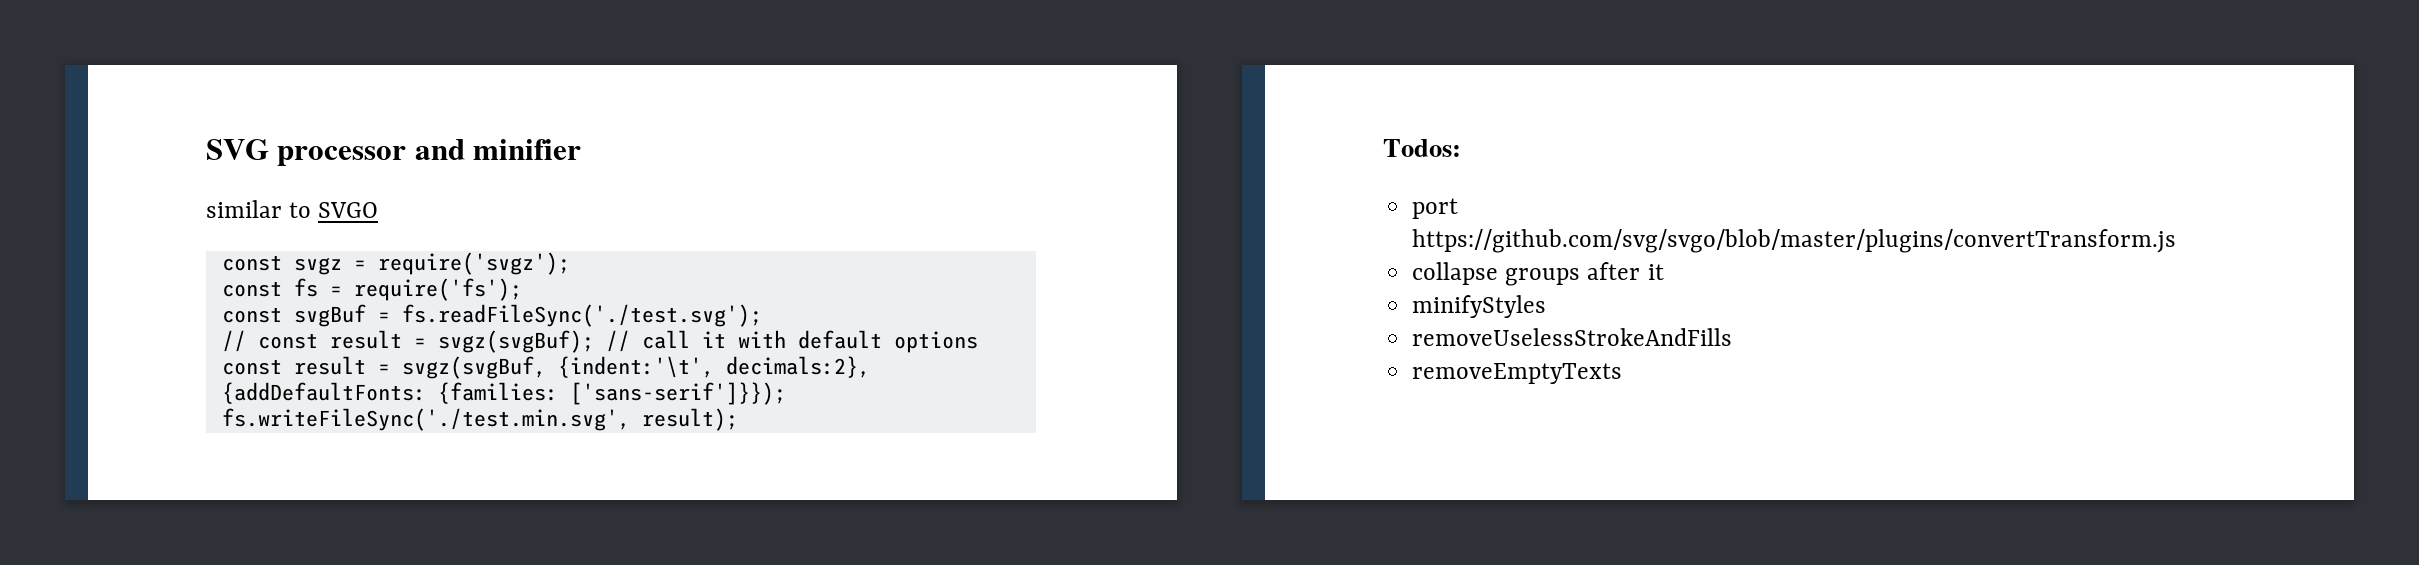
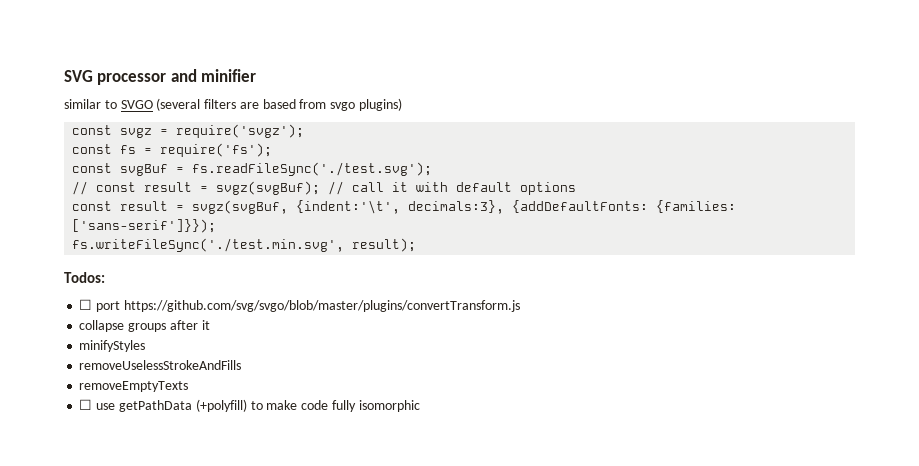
- similar to SVGO
+ similar to SVGO (several filters are based from svgo plugins)
- const result = svgz(svgBuf, {indent:'\t', decimals:2}, {addDefaultFonts: {families: ['sans-serif']}});
+ const result = svgz(svgBuf, {indent:'\t', decimals:3}, {addDefaultFonts: {families: ['sans-serif']}});
- port https://github.com/svg/svgo/blob/master/plugins/convertTransform.js
+ ☐ port https://github.com/svg/svgo/blob/master/plugins/convertTransform.js
+ ☐ use getPathData (+polyfill) to make code fully isomorphic

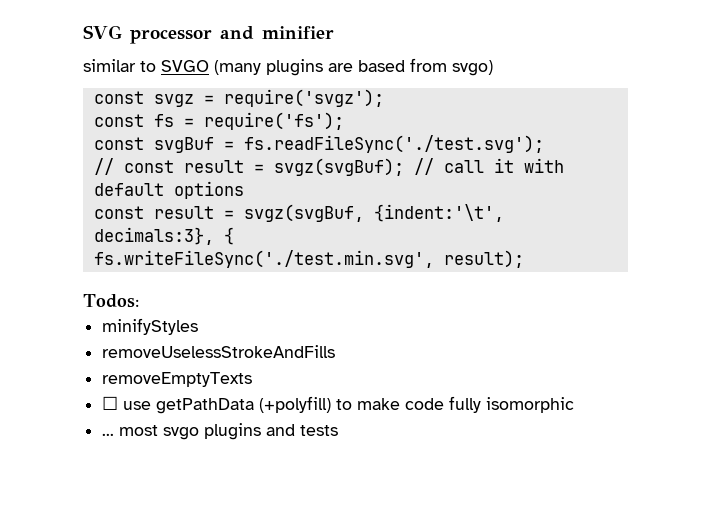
- similar to SVGO (several filters are based from svgo plugins)
+ similar to SVGO (many plugins are based from svgo)
- const result = svgz(svgBuf, {indent:'\t', decimals:3}, {addDefaultFonts: {families: ['sans-serif']}});
+ const result = svgz(svgBuf, {indent:'\t', decimals:3}, {
- ☐ port https://github.com/svg/svgo/blob/master/plugins/convertTransform.js
- collapse groups after it
+ ... most svgo plugins and tests

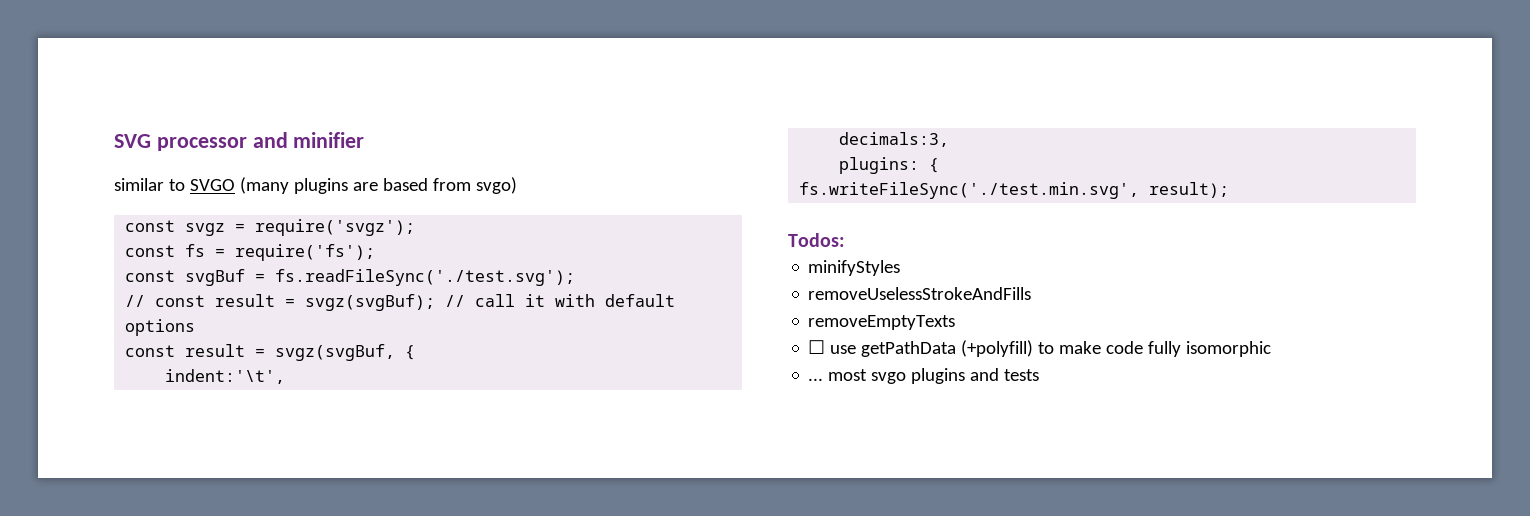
- const result = svgz(svgBuf, {indent:'\t', decimals:3}, {
+ const result = svgz(svgBuf, {
+ indent:'\t',
+ decimals:3,
+ plugins: {

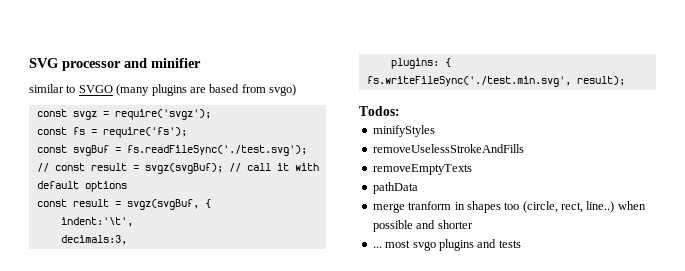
- ☐ use getPathData (+polyfill) to make code fully isomorphic
+ pathData
+ merge tranform in shapes too (circle, rect, line..) when possible and shorter

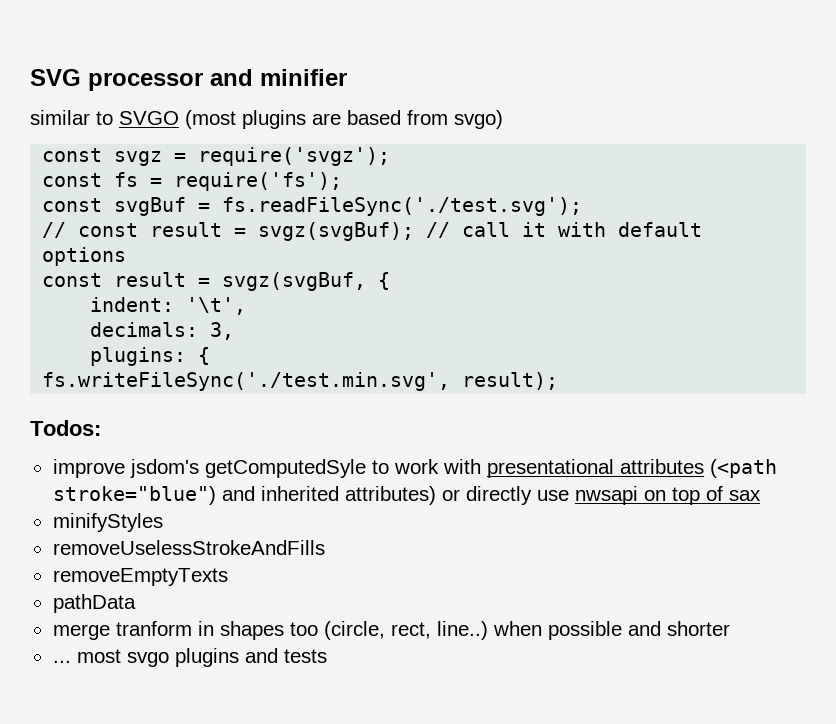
- similar to SVGO (many plugins are based from svgo)
+ similar to SVGO (most plugins are based from svgo)
- indent:'\t',
- decimals:3,
+ indent: '\t',
+ decimals: 3,
+ improve jsdom's getComputedSyle to work with presentational attributes (<path stroke="blue") and inherited attributes) or directly use nwsapi on top of sax

